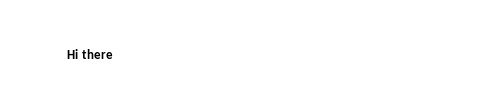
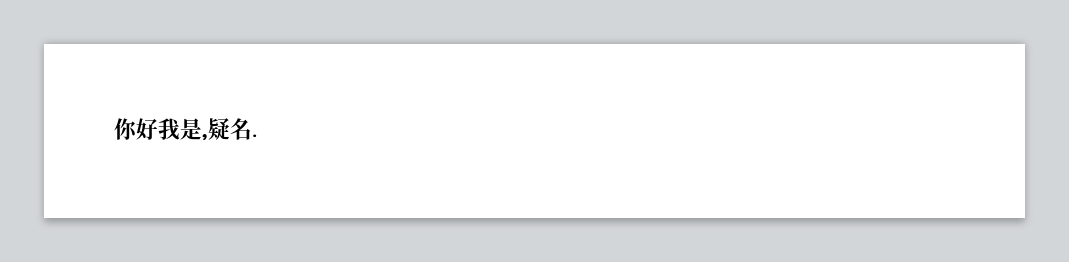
- Hi there
+ 你好我是,疑名.

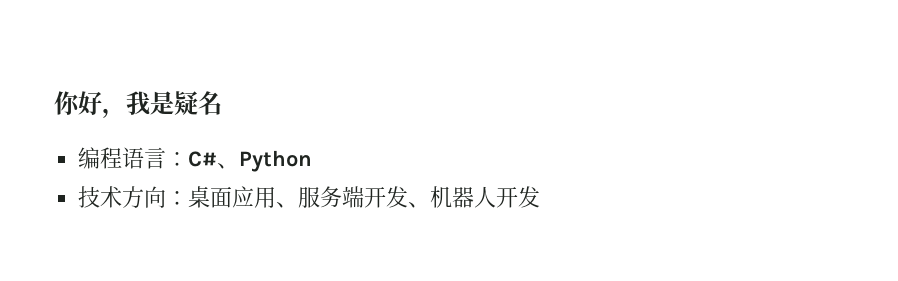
- 你好我是,疑名.
+ 你好，我是疑名
+ 编程语言：C#、Python
+ 技术方向：桌面应用、服务端开发、机器人开发

